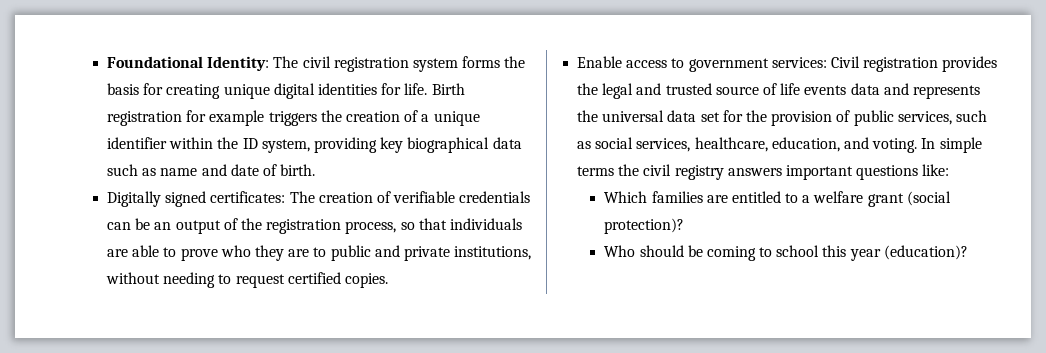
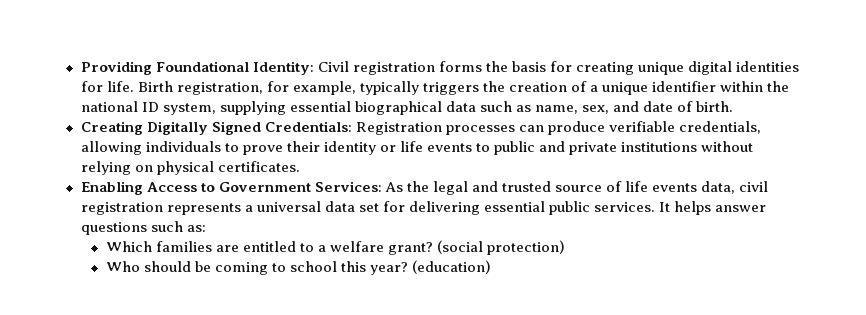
- Foundational Identity: The civil registration system forms the basis for creating unique digital identities for life.
+ Providing Foundational Identity: Civil registration forms the basis for creating unique digital identities for life.
- Birth registration for example triggers the creation of a unique identifier within the ID system, providing key biographical data such as name and date of birth.
+ Birth registration, for example, typically triggers the creation of a unique identifier within the national ID system, supplying essential biographical data such as name, sex, and date of birth.
- Digitally signed certificates: The creation of verifiable credentials can be an output of the registration process, so that individuals are able to prove who they are to public and private institutions, without needing to request certified copies.
- Enable access to government services: Civil registration provides the legal and trusted source of life events data and represents the universal data set for the provision of public services, such as social services, healthcare, education, and voting. In simple terms the civil registry answers important questions like:
+ Creating Digitally Signed Credentials: Registration processes can produce verifiable credentials, allowing individuals to prove their identity or life events to public and private institutions without relying on physical certificates.
+ Enabling Access to Government Services: As the legal and trusted source of life events data, civil registration represents a universal data set for delivering essential public services. It helps answer questions such as:
- Which families are entitled to a welfare grant (social protection)?
+ Which families are entitled to a welfare grant? (social protection)
- Who should be coming to school this year (education)?
+ Who should be coming to school this year? (education)

